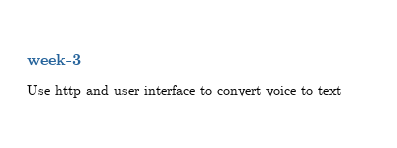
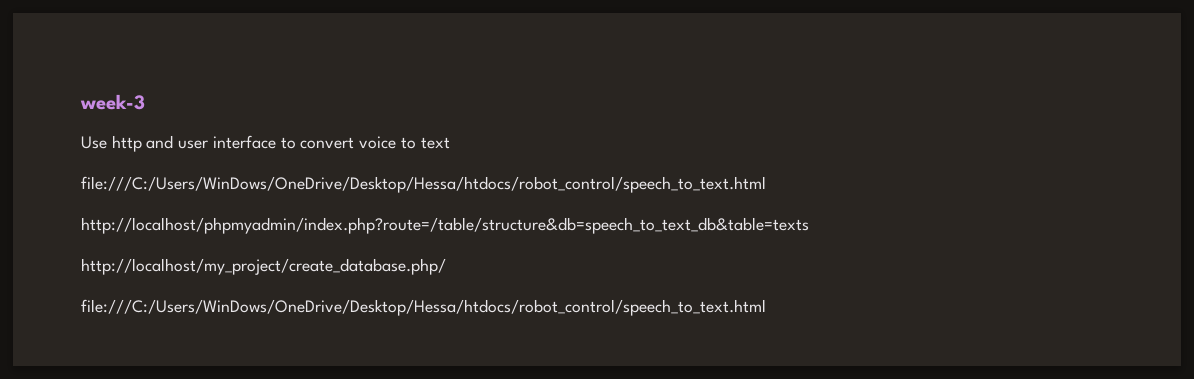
  Use http and user interface to convert voice to text
+ file:///C:/Users/WinDows/OneDrive/Desktop/Hessa/htdocs/robot_control/speech_to_text.html
+ http://localhost/phpmyadmin/index.php?route=/table/structure&db=speech_to_text_db&table=texts
+ http://localhost/my_project/create_database.php/
+ file:///C:/Users/WinDows/OneDrive/Desktop/Hessa/htdocs/robot_control/speech_to_text.html

